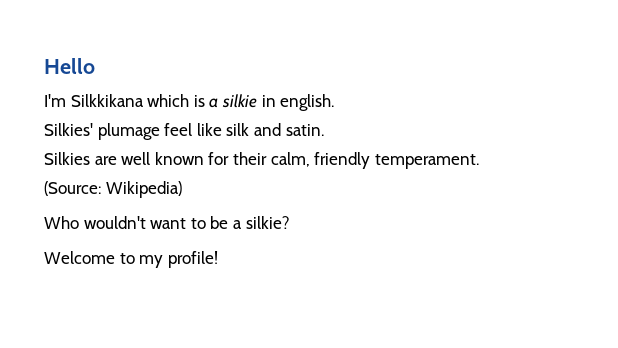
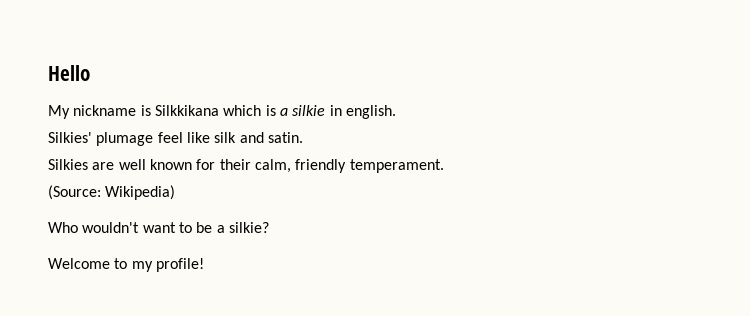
- I'm Silkkikana which is a silkie in english.
+ My nickname is Silkkikana which is a silkie in english.

